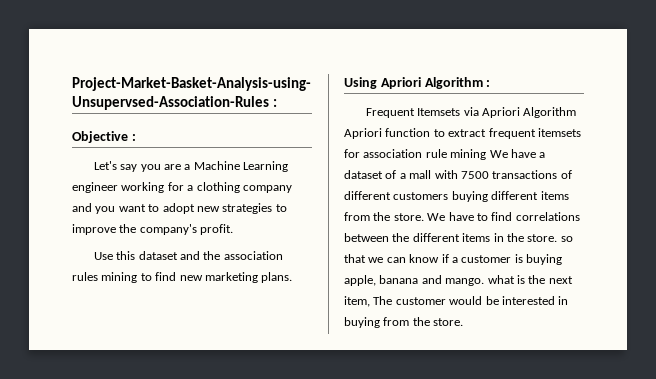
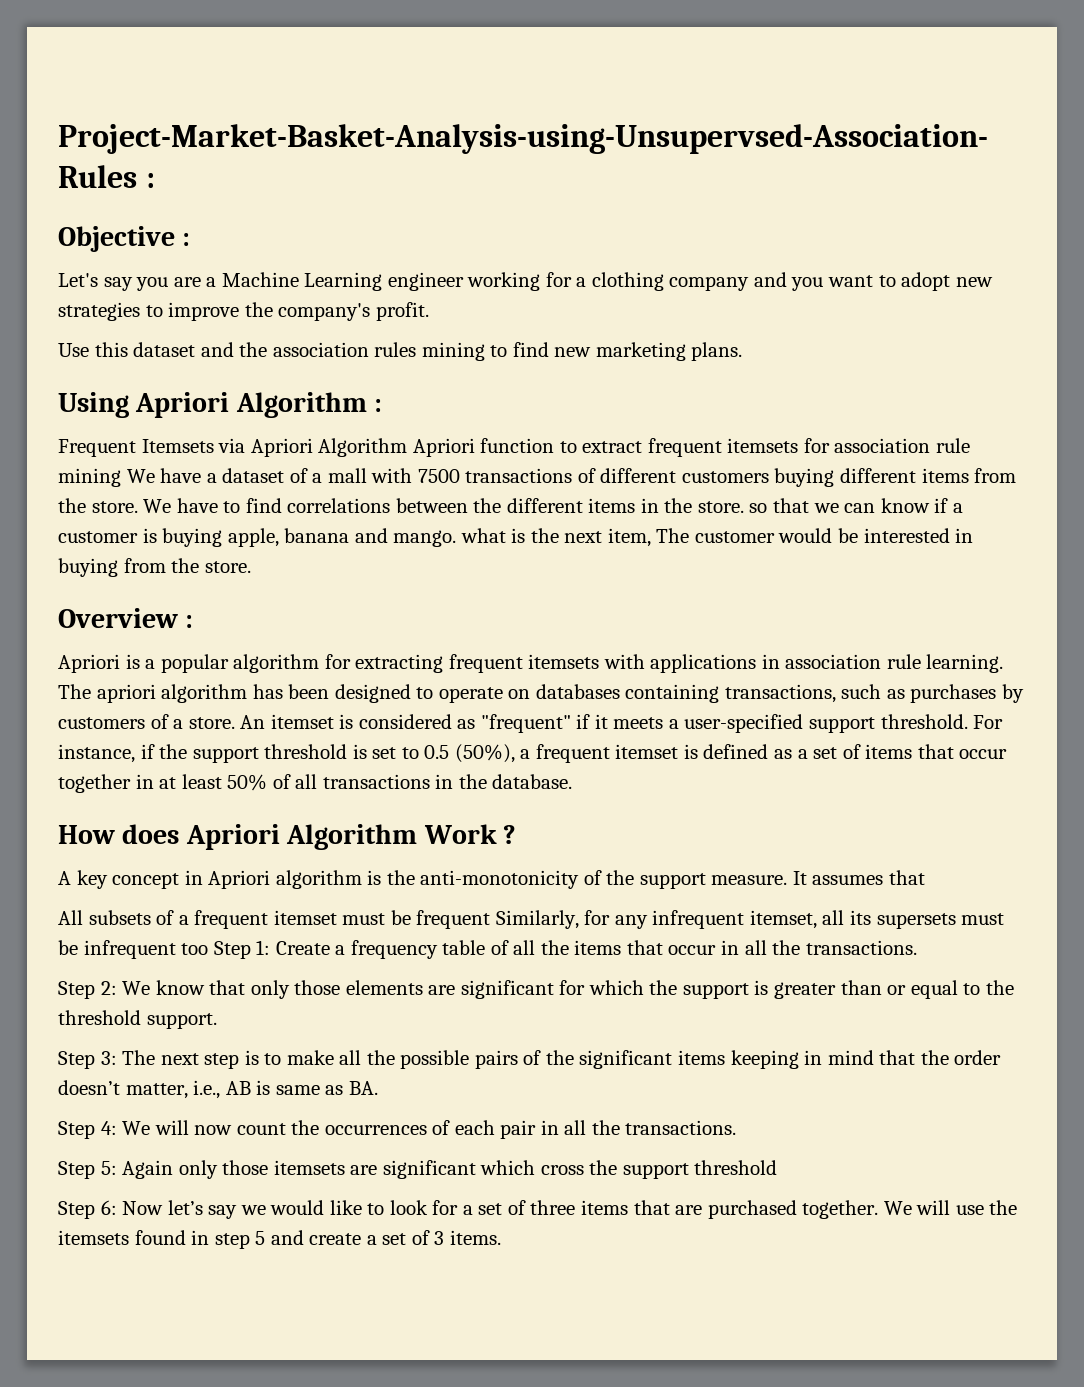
+ Overview :
+ Apriori is a popular algorithm for extracting frequent itemsets with applications in association rule learning. The apriori algorithm has been designed to operate on databases containing transactions, such as purchases by customers of a store. An itemset is considered as "frequent" if it meets a user-specified support threshold. For instance, if the support threshold is set to 0.5 (50%), a frequent itemset is defined as a set of items that occur together in at least 50% of all transactions in the database.
+ How does Apriori Algorithm Work ?
+ A key concept in Apriori algorithm is the anti-monotonicity of the support measure. It assumes that
+ All subsets of a frequent itemset must be frequent Similarly, for any infrequent itemset, all its supersets must be infrequent too Step 1: Create a frequency table of all the items that occur in all the transactions.
+ Step 2: We know that only those elements are significant for which the support is greater than or equal to the threshold support.
+ Step 3: The next step is to make all the possible pairs of the significant items keeping in mind that the order doesn’t matter, i.e., AB is same as BA.
+ Step 4: We will now count the occurrences of each pair in all the transactions.
+ Step 5: Again only those itemsets are significant which cross the support threshold
+ Step 6: Now let’s say we would like to look for a set of three items that are purchased together. We will use the itemsets found in step 5 and create a set of 3 items.

